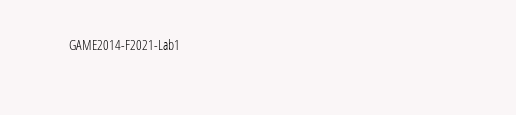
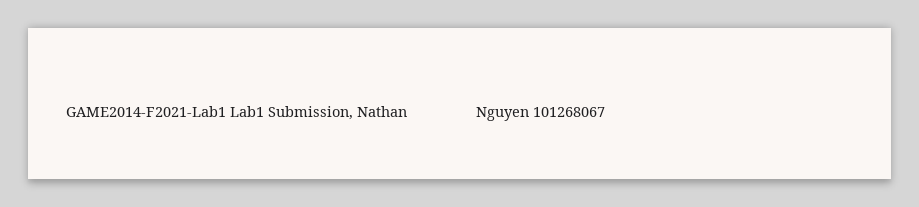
- GAME2014-F2021-Lab1
+ GAME2014-F2021-Lab1 Lab1 Submission, Nathan Nguyen 101268067

